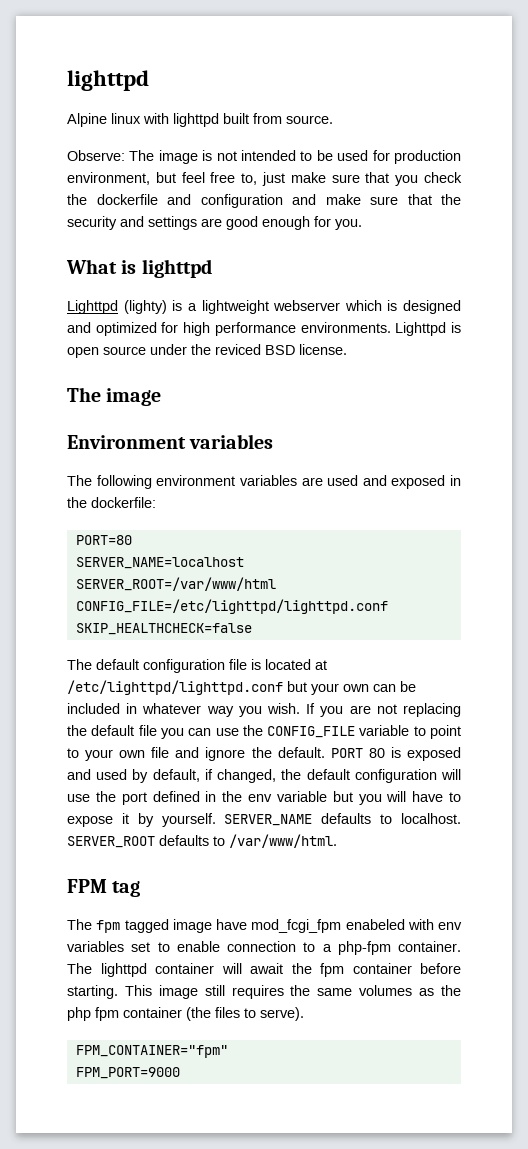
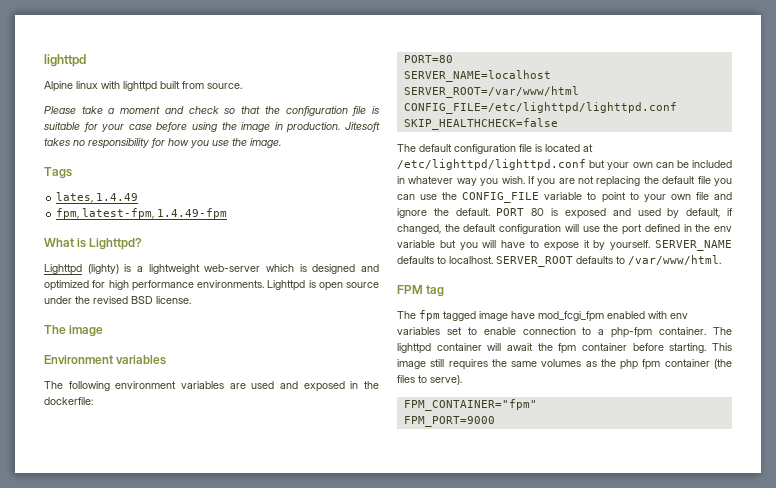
- Observe: The image is not intended to be used for production environment, but feel free to, just make sure that you check the dockerfile and configuration and make sure that the security and settings are good enough for you.
+ Please take a moment and check so that the configuration file is suitable for your case before using the image in production. Jitesoft takes no responsibility for how you use the image.
+ Tags
+ lates, 1.4.49
+ fpm, latest-fpm, 1.4.49-fpm
- What is lighttpd
+ What is Lighttpd?
- Lighttpd (lighty) is a lightweight webserver which is designed and optimized for high performance environments.
+ Lighttpd (lighty) is a lightweight web-server which is designed and optimized for high performance environments.
- Lighttpd is open source under the reviced BSD license.
+ Lighttpd is open source under the revised BSD license.
- The fpm tagged image have mod_fcgi_fpm enabeled with env variables set to enable connection to a php-fpm container.
+ The fpm tagged image have mod_fcgi_fpm enabled with env variables set to enable connection to a php-fpm container.

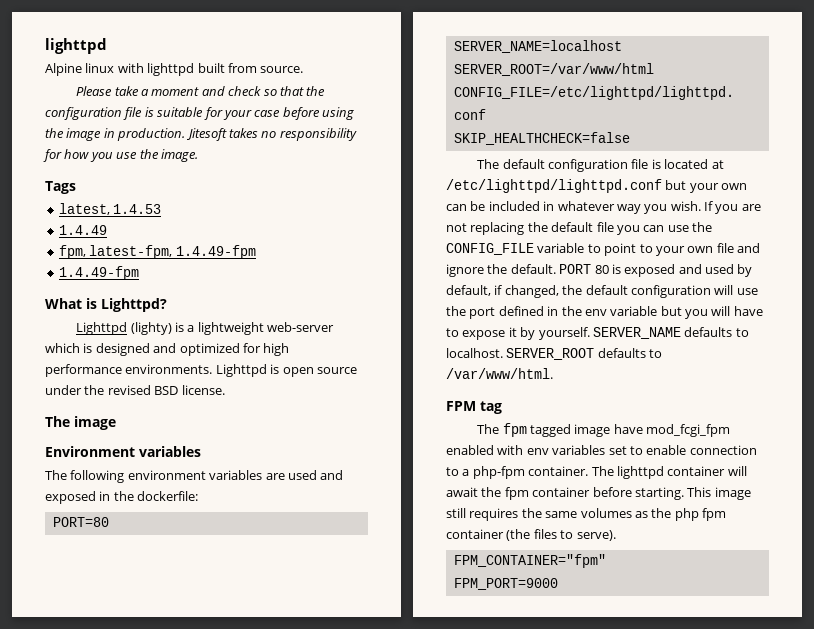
- lates, 1.4.49
+ latest, 1.4.53
+ 1.4.49
  fpm, latest-fpm, 1.4.49-fpm
+ 1.4.49-fpm

